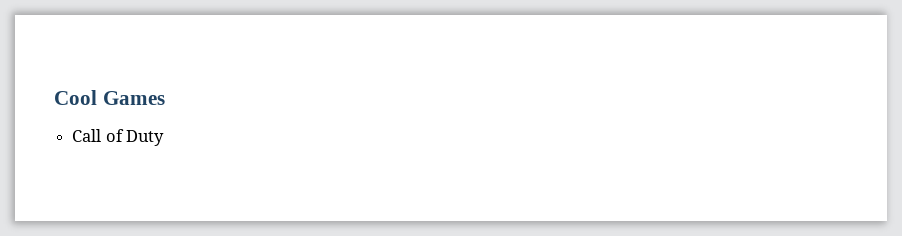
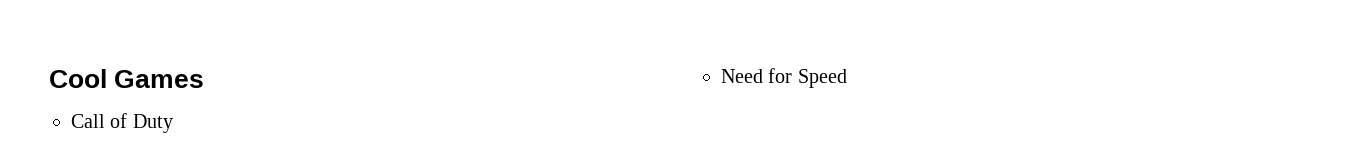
+ Need for Speed

